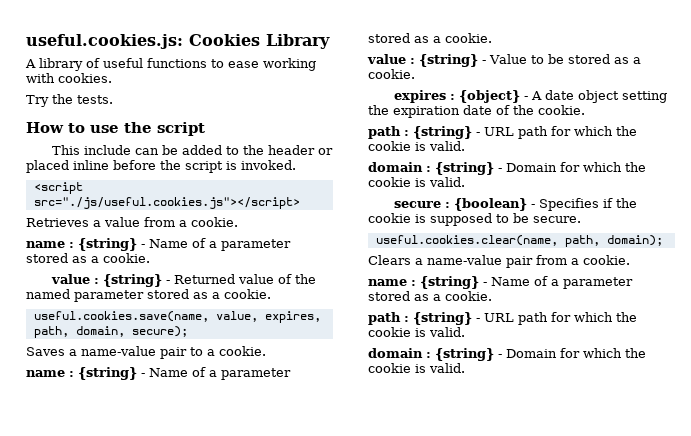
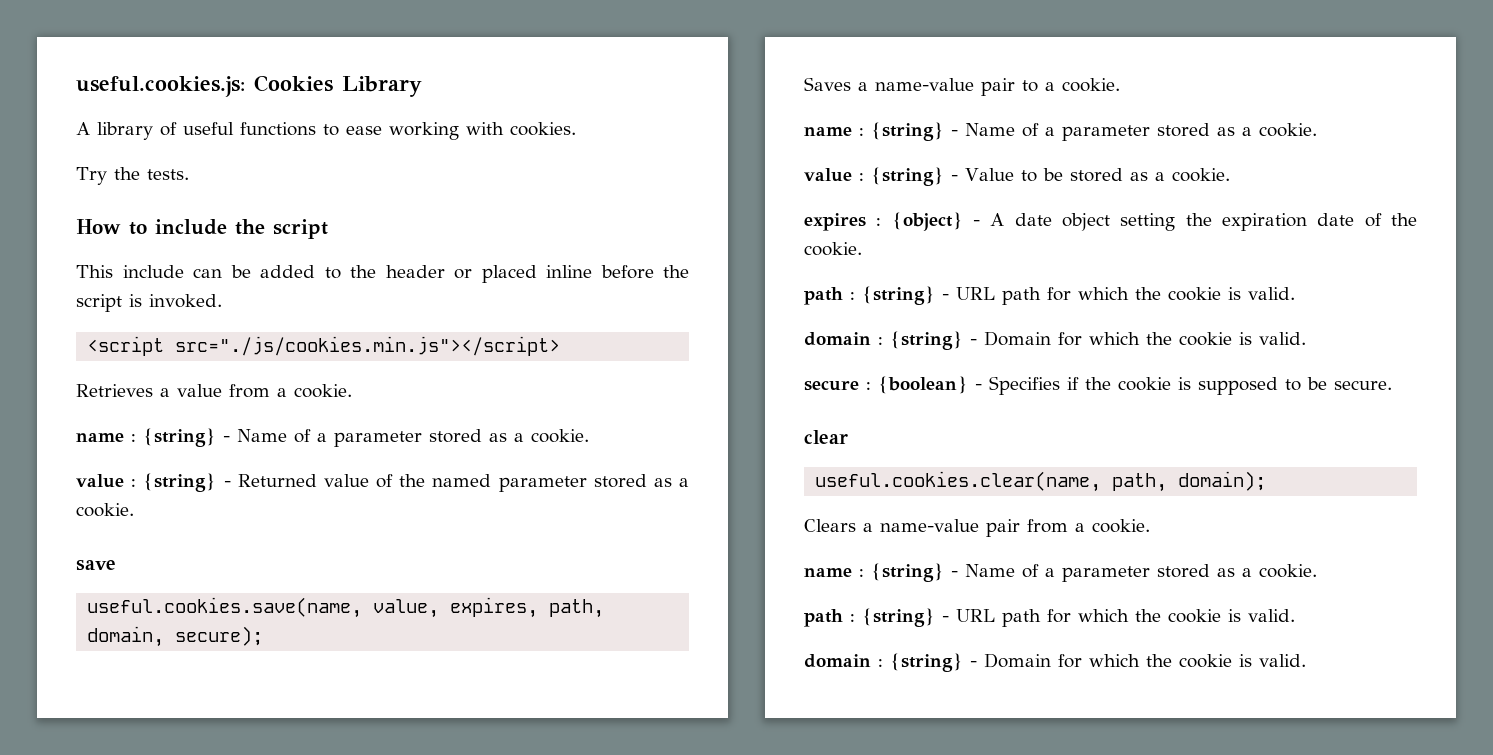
- How to use the script
+ How to include the script
- <script src="./js/useful.cookies.js"></script>
+ <script src="./js/cookies.min.js"></script>
+ save
+ clear

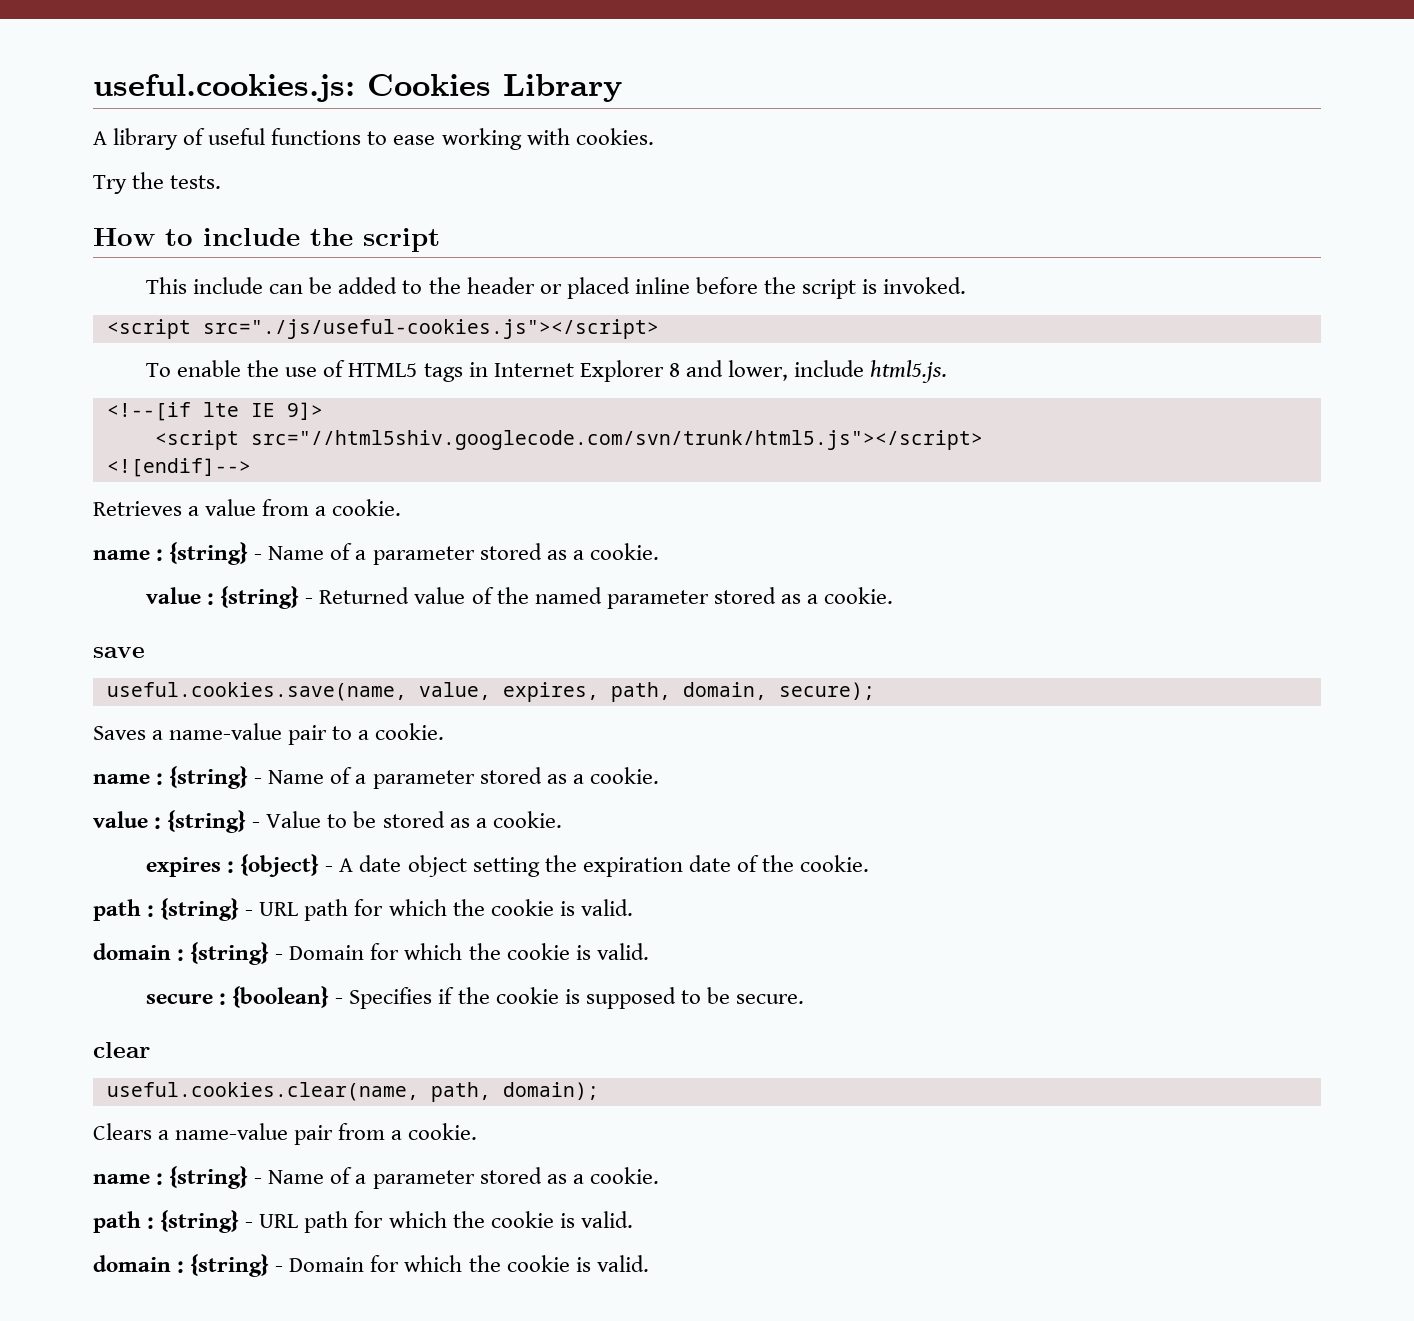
- <script src="./js/cookies.min.js"></script>
+ <script src="./js/useful-cookies.js"></script>
+ To enable the use of HTML5 tags in Internet Explorer 8 and lower, include html5.js.
+ <!--[if lte IE 9]>
+ <script src="//html5shiv.googlecode.com/svn/trunk/html5.js"></script>
+ <![endif]-->

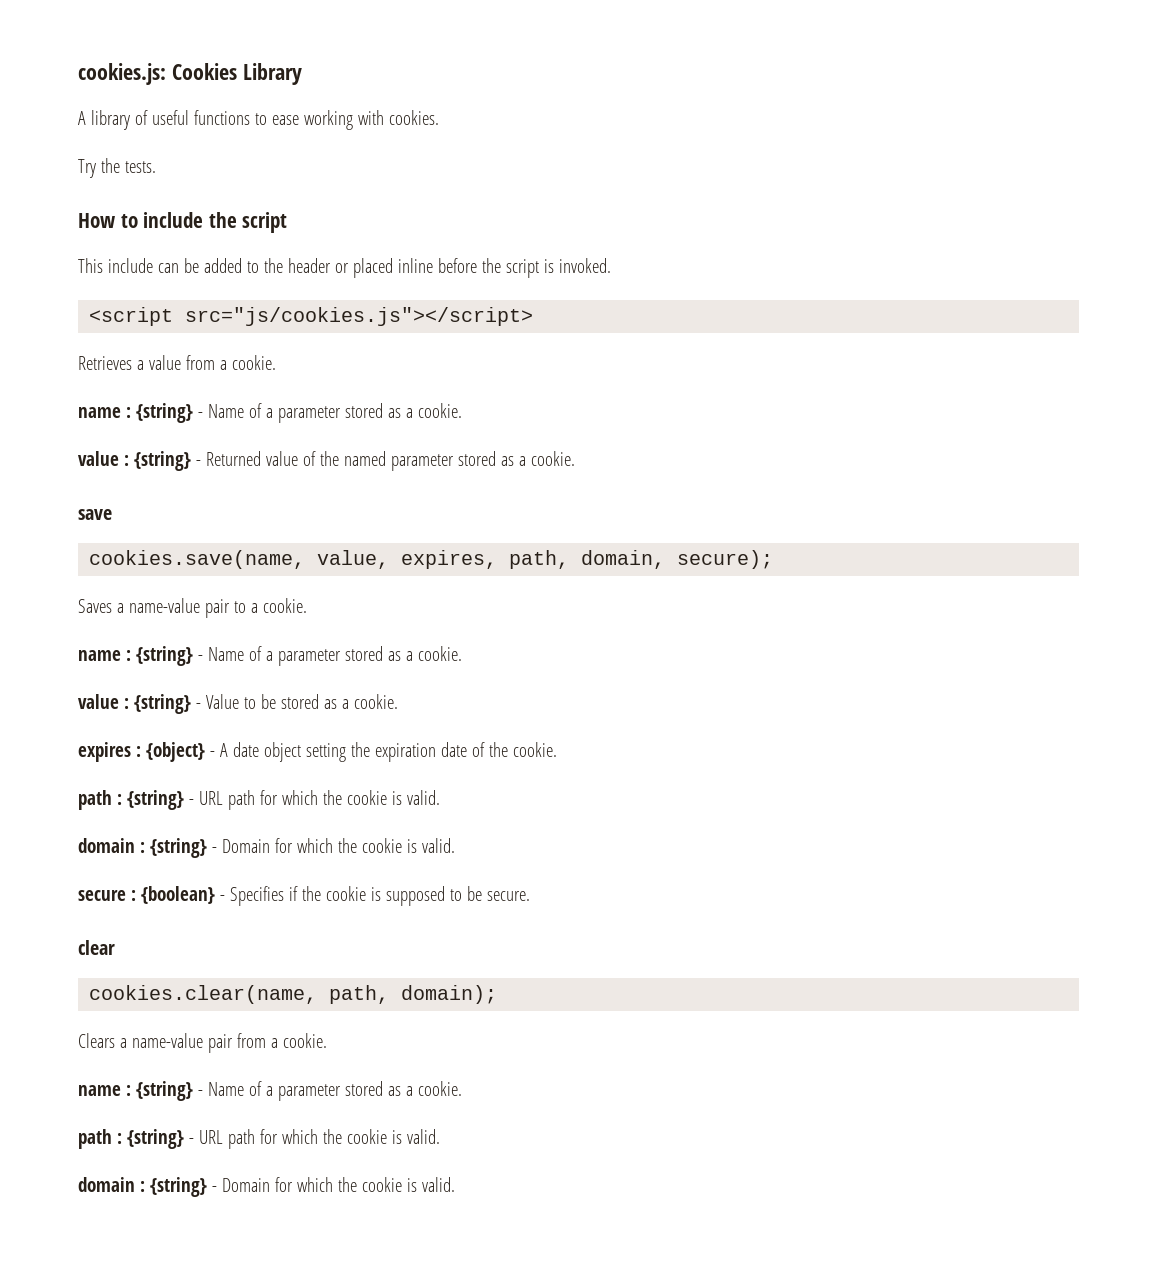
- useful.cookies.js: Cookies Library
+ cookies.js: Cookies Library
- <script src="./js/useful-cookies.js"></script>
- To enable the use of HTML5 tags in Internet Explorer 8 and lower, include html5.js.
- <!--[if lte IE 9]>
- <script src="//html5shiv.googlecode.com/svn/trunk/html5.js"></script>
- <![endif]-->
+ <script src="js/cookies.js"></script>
- useful.cookies.save(name, value, expires, path, domain, secure);
+ cookies.save(name, value, expires, path, domain, secure);
- useful.cookies.clear(name, path, domain);
+ cookies.clear(name, path, domain);

